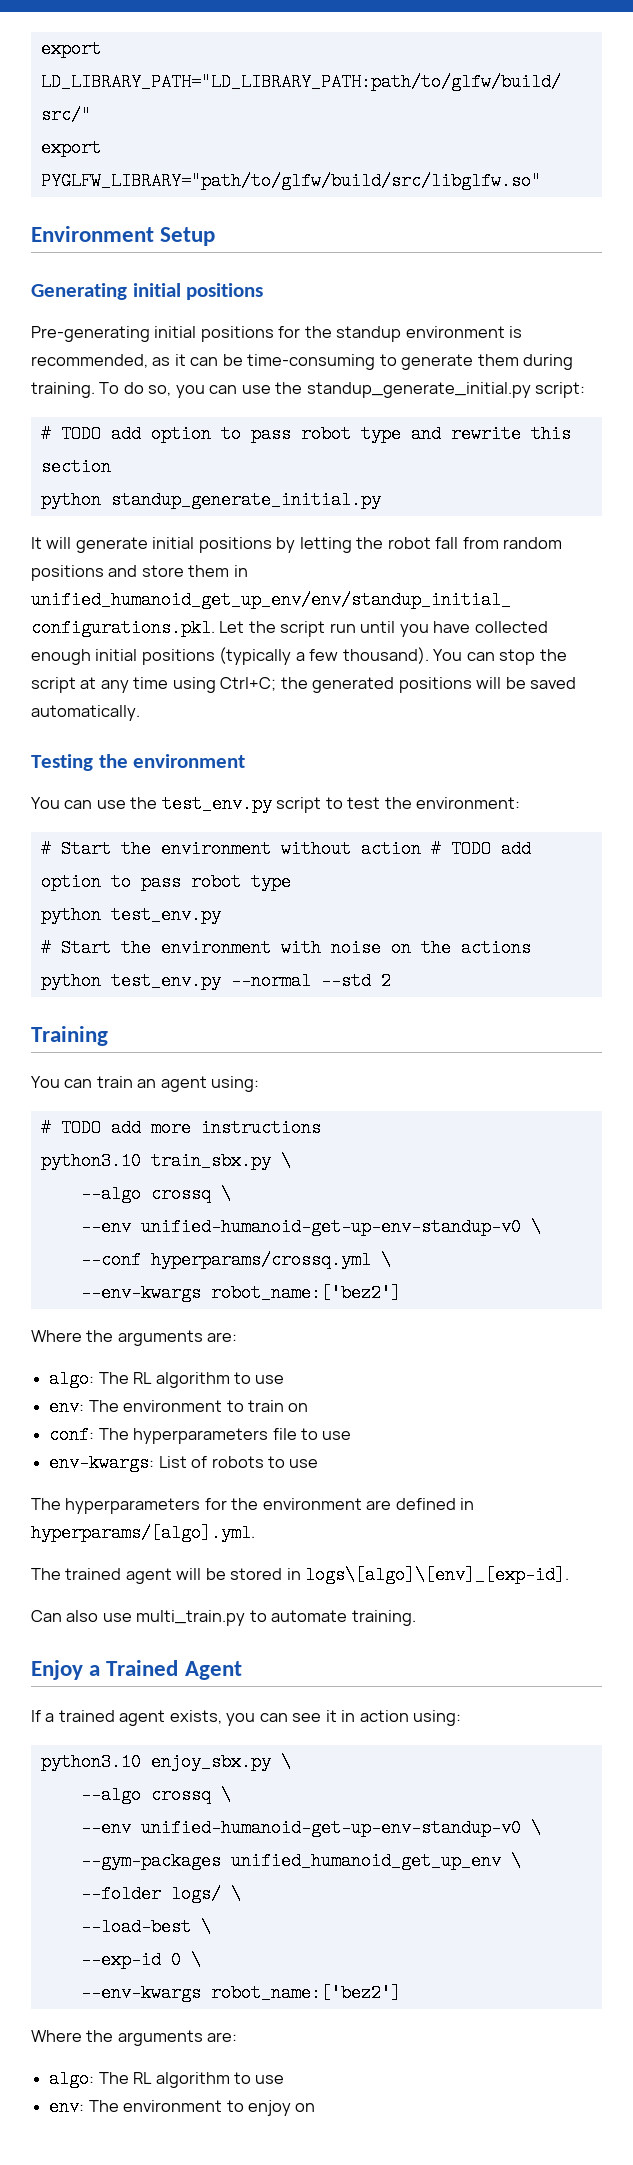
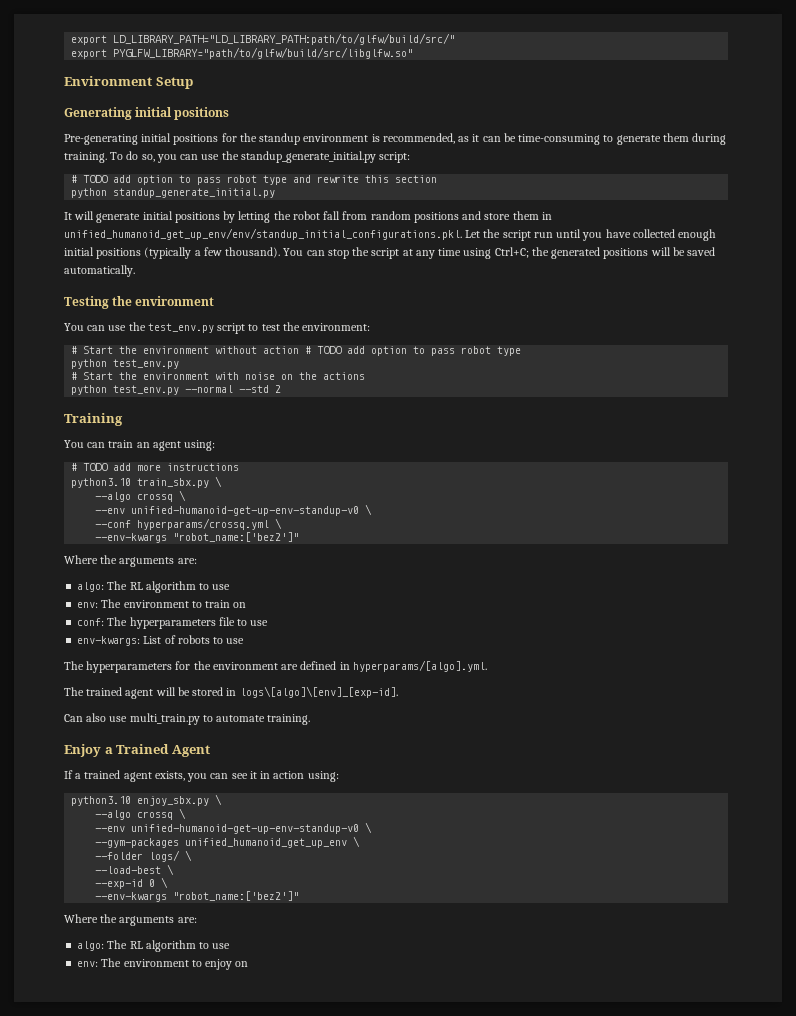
  --conf hyperparams/crossq.yml \
- --env-kwargs robot_name:['bez2']
+ --env-kwargs "robot_name:['bez2']"
  --exp-id 0 \
- --env-kwargs robot_name:['bez2']
+ --env-kwargs "robot_name:['bez2']"

